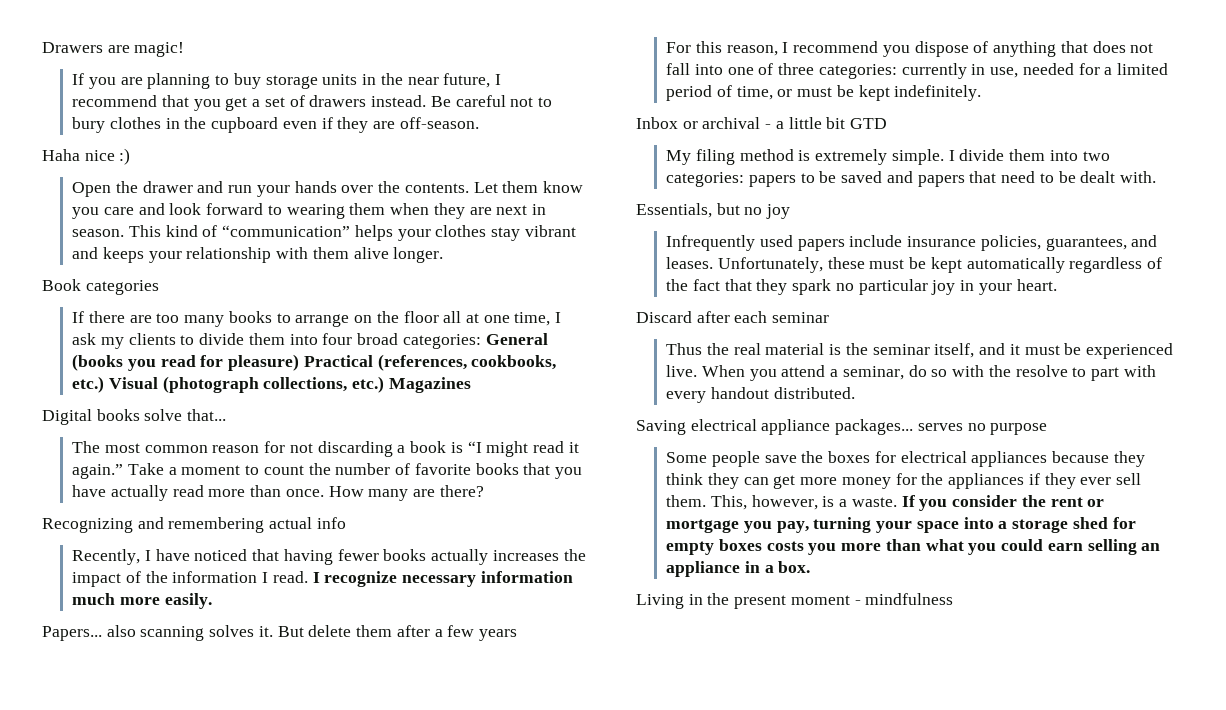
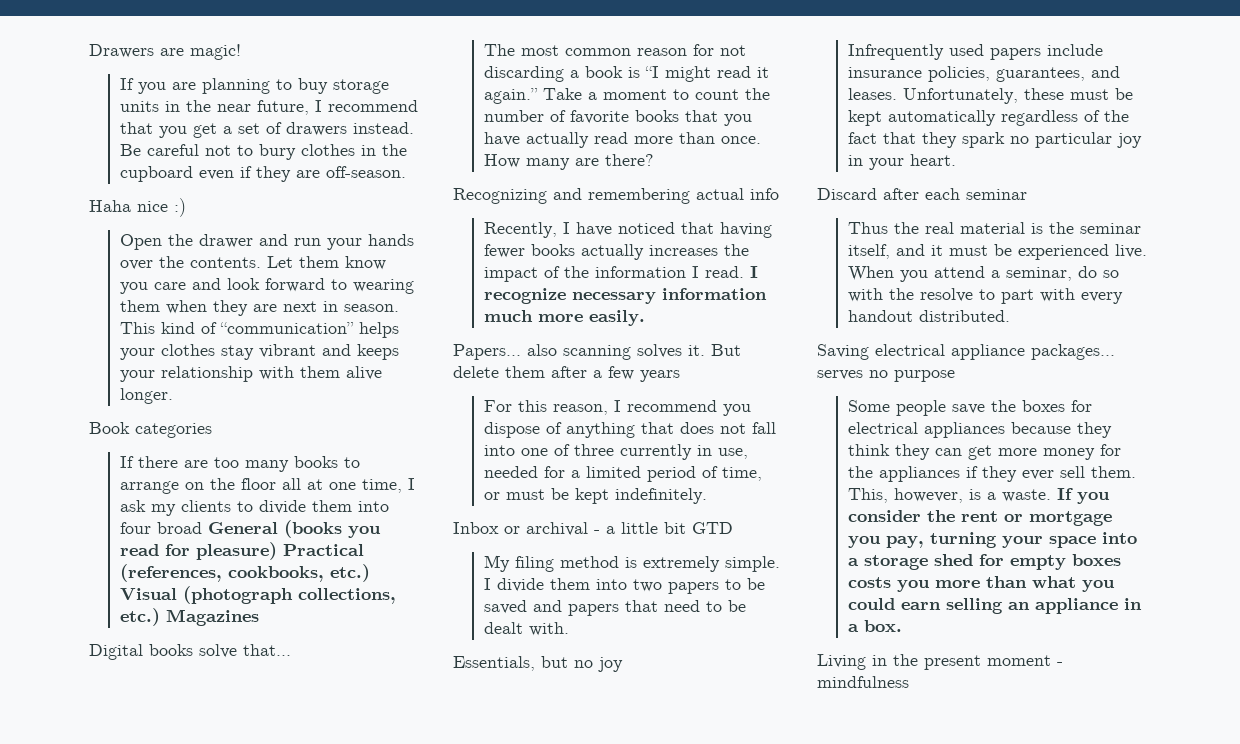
- If there are too many books to arrange on the floor all at one time, I ask my clients to divide them into four broad categories: General (books you read for pleasure) Practical (references, cookbooks, etc.) Visual (photograph collections, etc.) Magazines
+ If there are too many books to arrange on the floor all at one time, I ask my clients to divide them into four broad General (books you read for pleasure) Practical (references, cookbooks, etc.) Visual (photograph collections, etc.) Magazines
- For this reason, I recommend you dispose of anything that does not fall into one of three categories: currently in use, needed for a limited period of time, or must be kept indefinitely.
+ For this reason, I recommend you dispose of anything that does not fall into one of three currently in use, needed for a limited period of time, or must be kept indefinitely.
- I divide them into two categories: papers to be saved and papers that need to be dealt with.
+ I divide them into two papers to be saved and papers that need to be dealt with.

